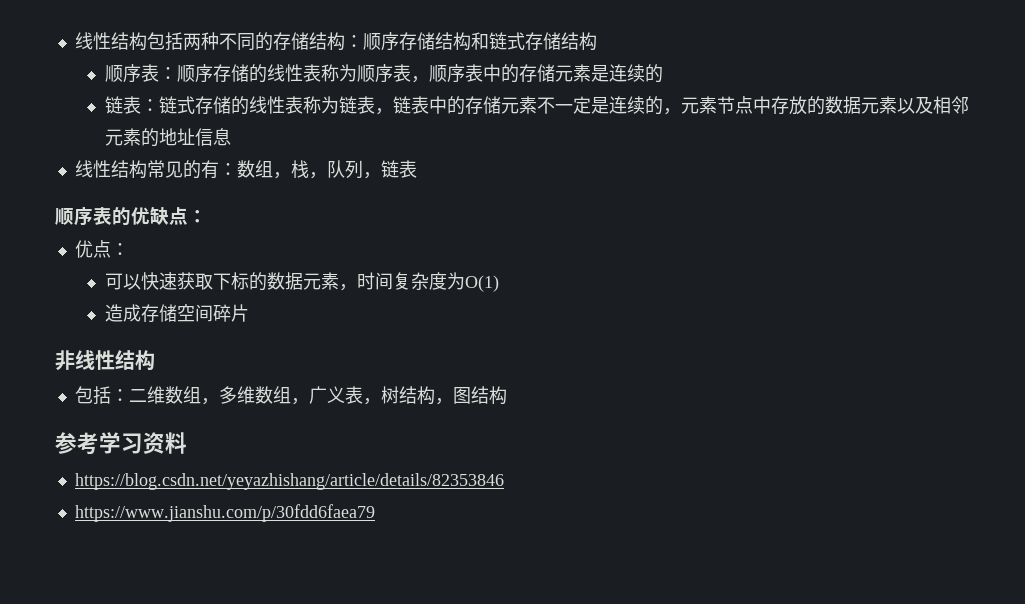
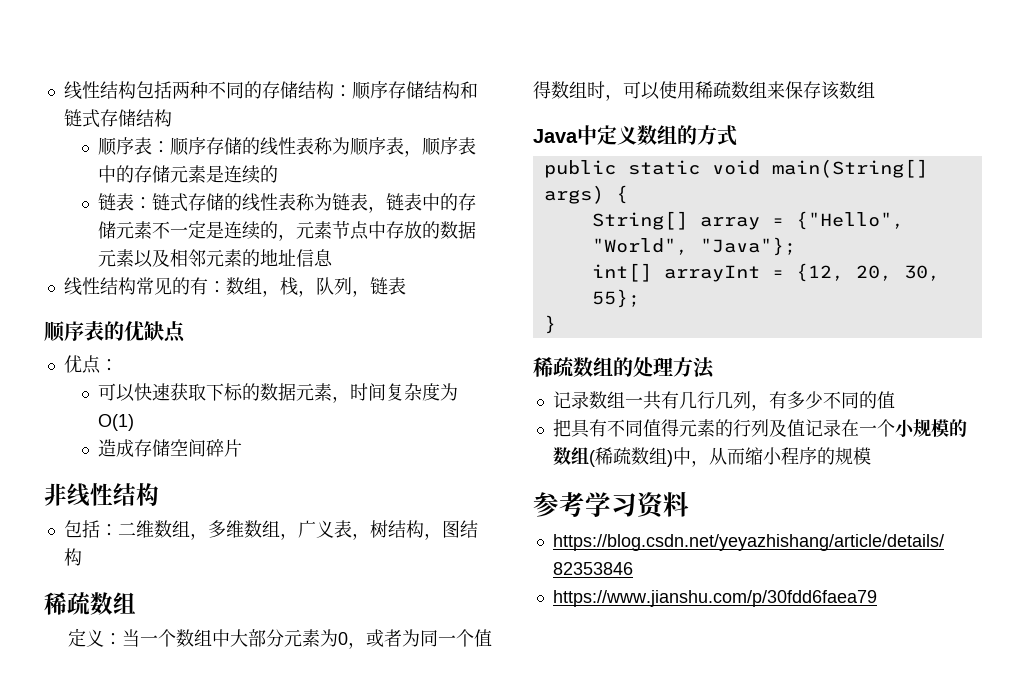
- 顺序表的优缺点：
+ 顺序表的优缺点
  包括：二维数组，多维数组，广义表，树结构，图结构
+ 稀疏数组
+ 定义：当一个数组中大部分元素为0，或者为同一个值得数组时，可以使用稀疏数组来保存该数组
+ Java中定义数组的方式
+ public static void main(String[] args) {
+ String[] array = {"Hello", "World", "Java"};
+ int[] arrayInt = {12, 20, 30, 55};
+ }
+ 稀疏数组的处理方法
+ 记录数组一共有几行几列，有多少不同的值
+ 把具有不同值得元素的行列及值记录在一个小规模的数组(稀疏数组)中，从而缩小程序的规模

